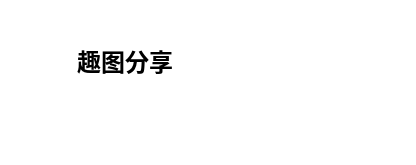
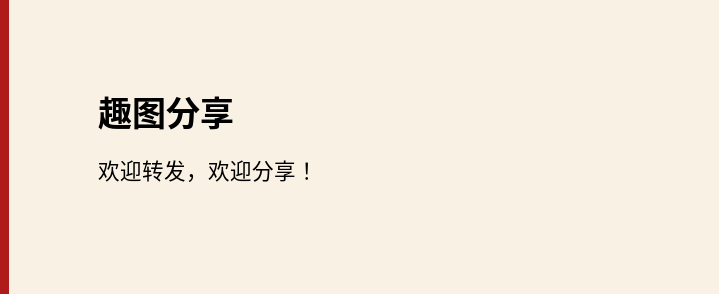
+ 欢迎转发，欢迎分享！

